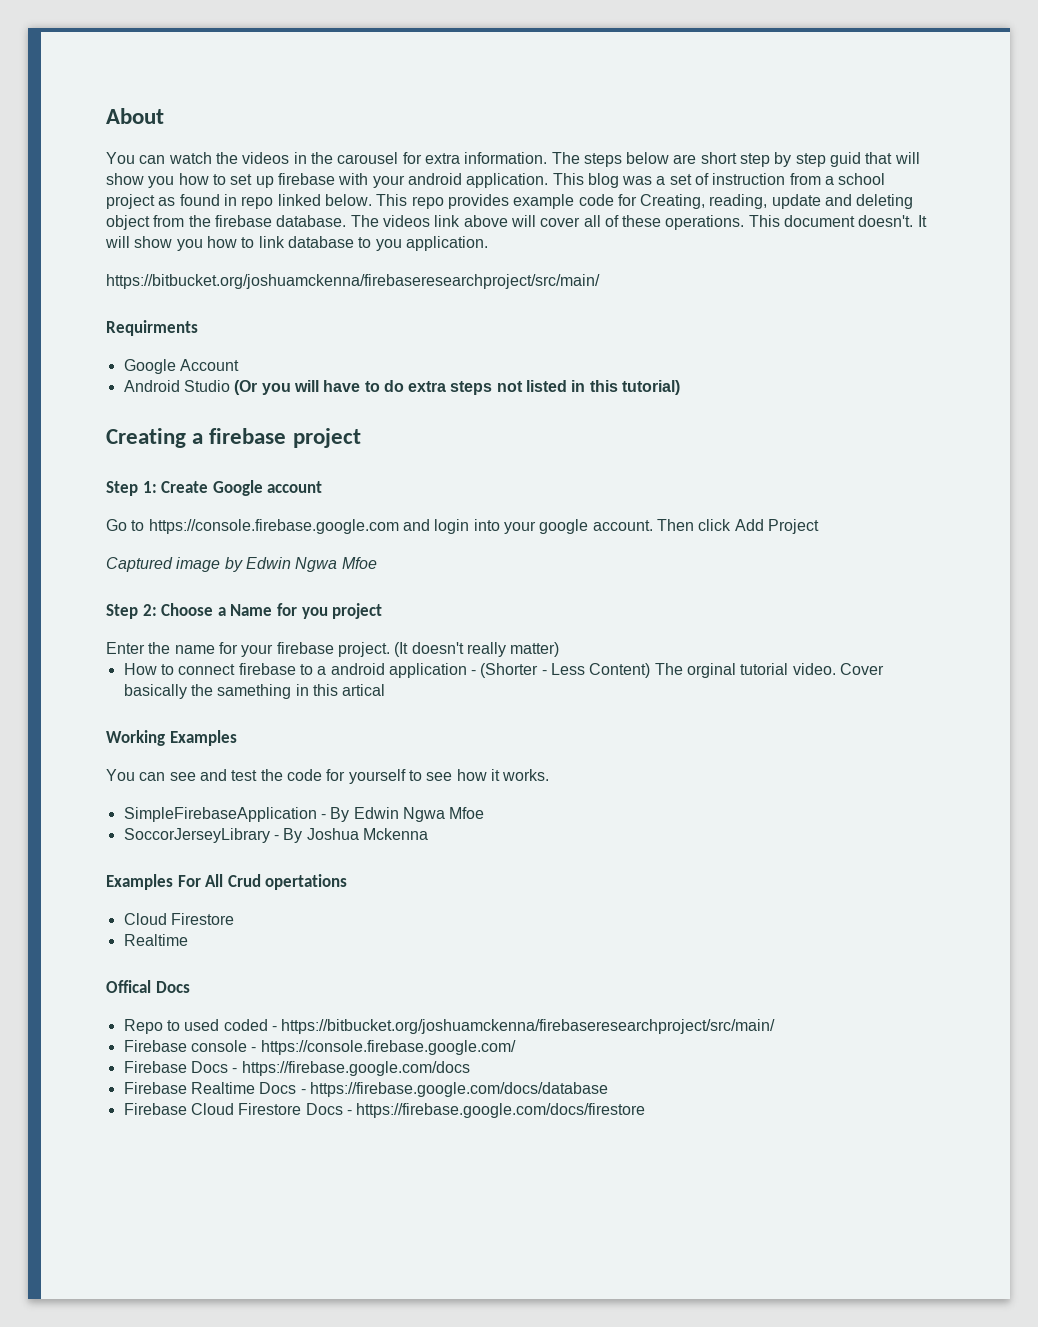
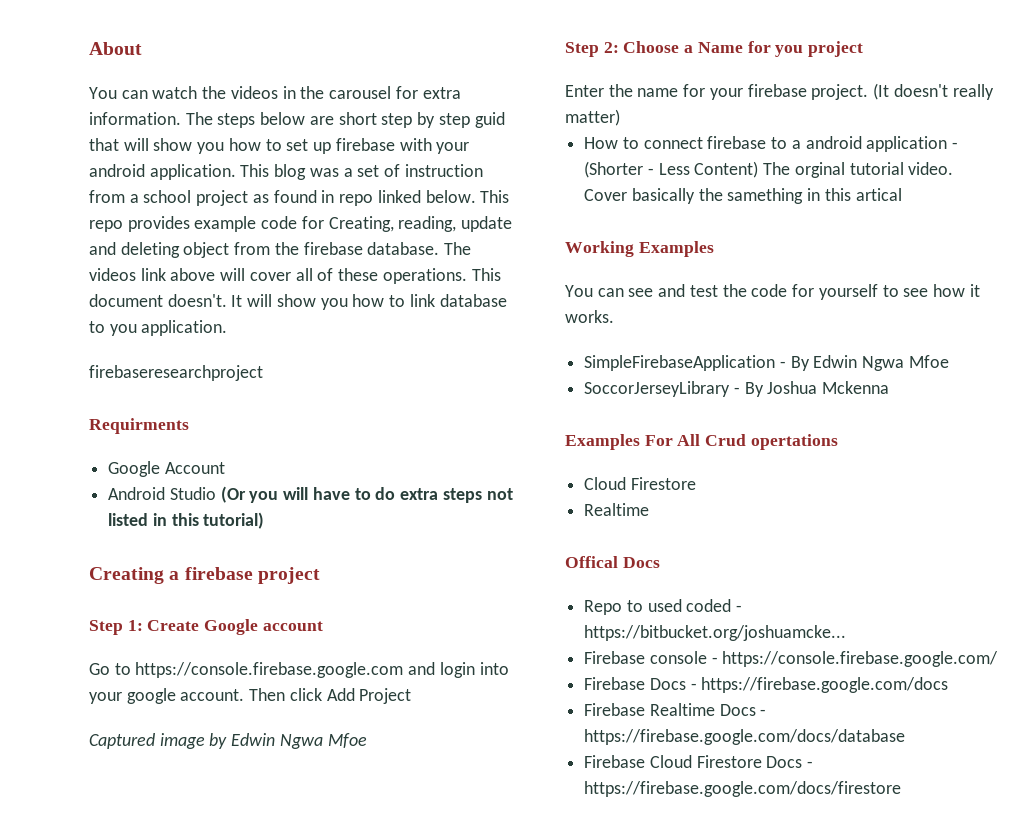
  It will show you how to link database to you application.
- https://bitbucket.org/joshuamckenna/firebaseresearchproject/src/main/
+ firebaseresearchproject
- Repo to used coded - https://bitbucket.org/joshuamckenna/firebaseresearchproject/src/main/
+ Repo to used coded - https://bitbucket.org/joshuamcke...

